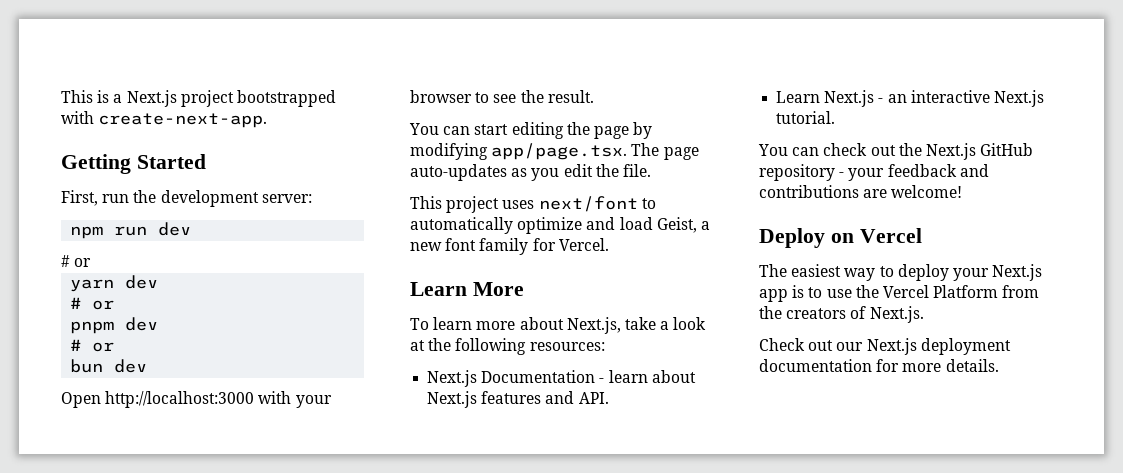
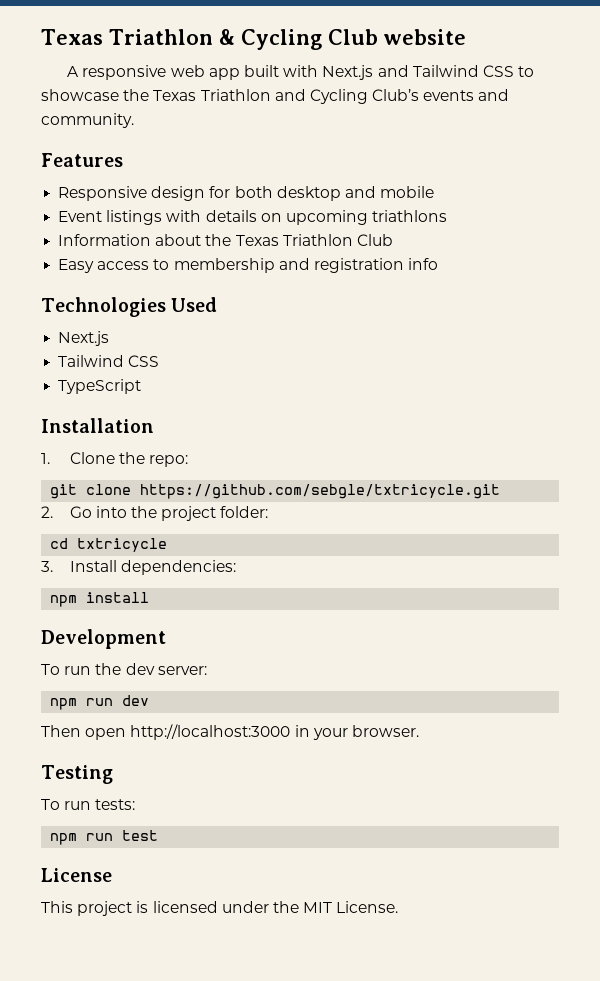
- This is a Next.js project bootstrapped with create-next-app.
- Getting Started
- First, run the development server:
+ Texas Triathlon & Cycling Club website
+ A responsive web app built with Next.js and Tailwind CSS to showcase the Texas Triathlon and Cycling Club’s events and community.
+ Features
+ Responsive design for both desktop and mobile
+ Event listings with details on upcoming triathlons
+ Information about the Texas Triathlon Club
+ Easy access to membership and registration info
+ Technologies Used
+ Next.js
+ Tailwind CSS
+ TypeScript
+ Installation
+ 1. Clone the repo:
+ git clone https://github.com/sebgle/txtricycle.git
+ 2. Go into the project folder:
+ cd txtricycle
+ 3. Install dependencies:
+ npm install
+ Development
+ To run the dev server:
  npm run dev
- # or
- yarn dev
- # or
- pnpm dev
- # or
- bun dev
- Open http://localhost:3000 with your browser to see the result.
- You can start editing the page by modifying app/page.tsx. The page auto-updates as you edit the file.
- This project uses next/font to automatically optimize and load Geist, a new font family for Vercel.
- Learn More
- To learn more about Next.js, take a look at the following resources:
- Next.js Documentation - learn about Next.js features and API.
- Learn Next.js - an interactive Next.js tutorial.
- You can check out the Next.js GitHub repository - your feedback and contributions are welcome!
- Deploy on Vercel
- The easiest way to deploy your Next.js app is to use the Vercel Platform from the creators of Next.js.
- Check out our Next.js deployment documentation for more details.
+ Then open http://localhost:3000 in your browser.
+ Testing
+ To run tests:
+ npm run test
+ License
+ This project is licensed under the MIT License.

